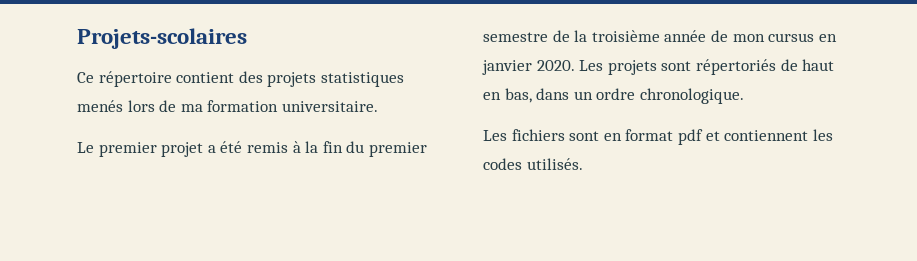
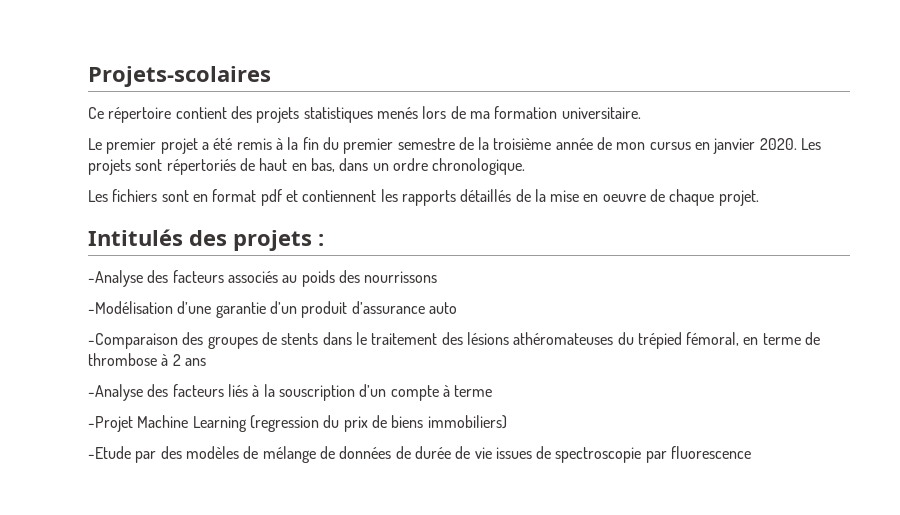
- Les fichiers sont en format pdf et contiennent les codes utilisés.
+ Les fichiers sont en format pdf et contiennent les rapports détaillés de la mise en oeuvre de chaque projet.
+ Intitulés des projets :
+ -Analyse des facteurs associés au poids des nourrissons
+ -Modélisation d’une garantie d’un produit d’assurance auto
+ -Comparaison des groupes de stents dans le traitement des lésions athéromateuses du trépied fémoral, en terme de thrombose à 2 ans
+ -Analyse des facteurs liés à la souscription d’un compte à terme
+ -Projet Machine Learning (regression du prix de biens immobiliers)
+ -Etude par des modèles de mélange de données de durée de vie issues de spectroscopie par fluorescence

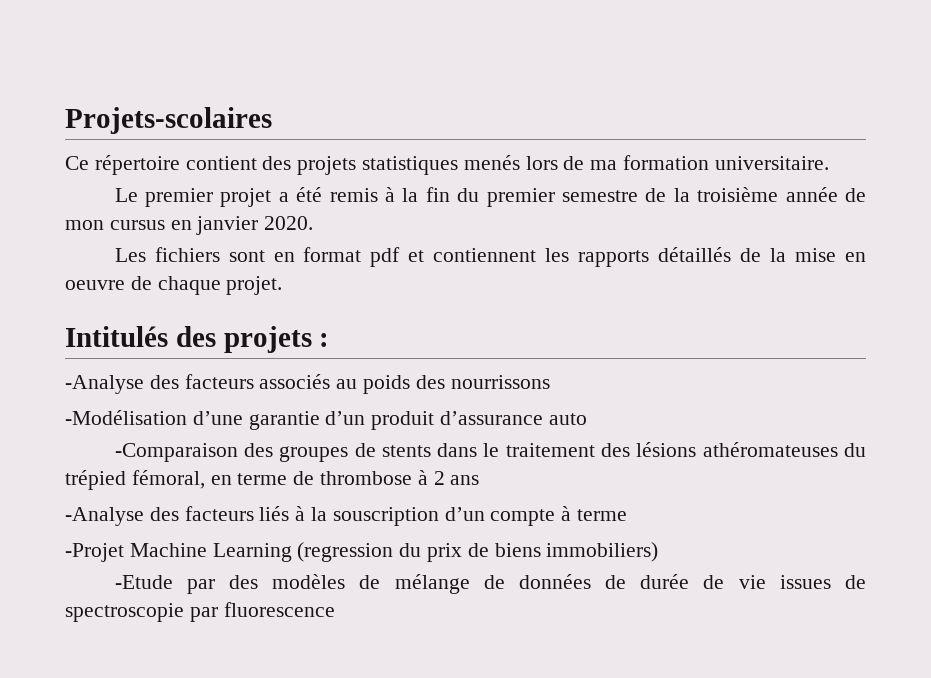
- Les projets sont répertoriés de haut en bas, dans un ordre chronologique.

